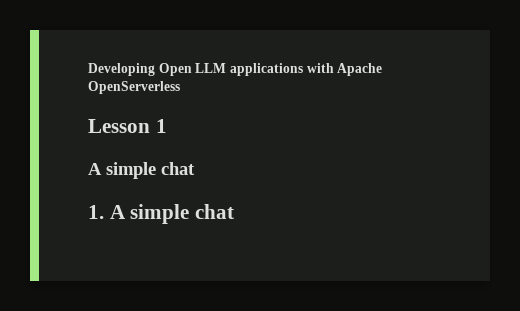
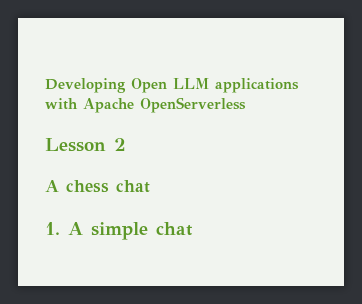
- Lesson 1
- A simple chat
+ Lesson 2
+ A chess chat

